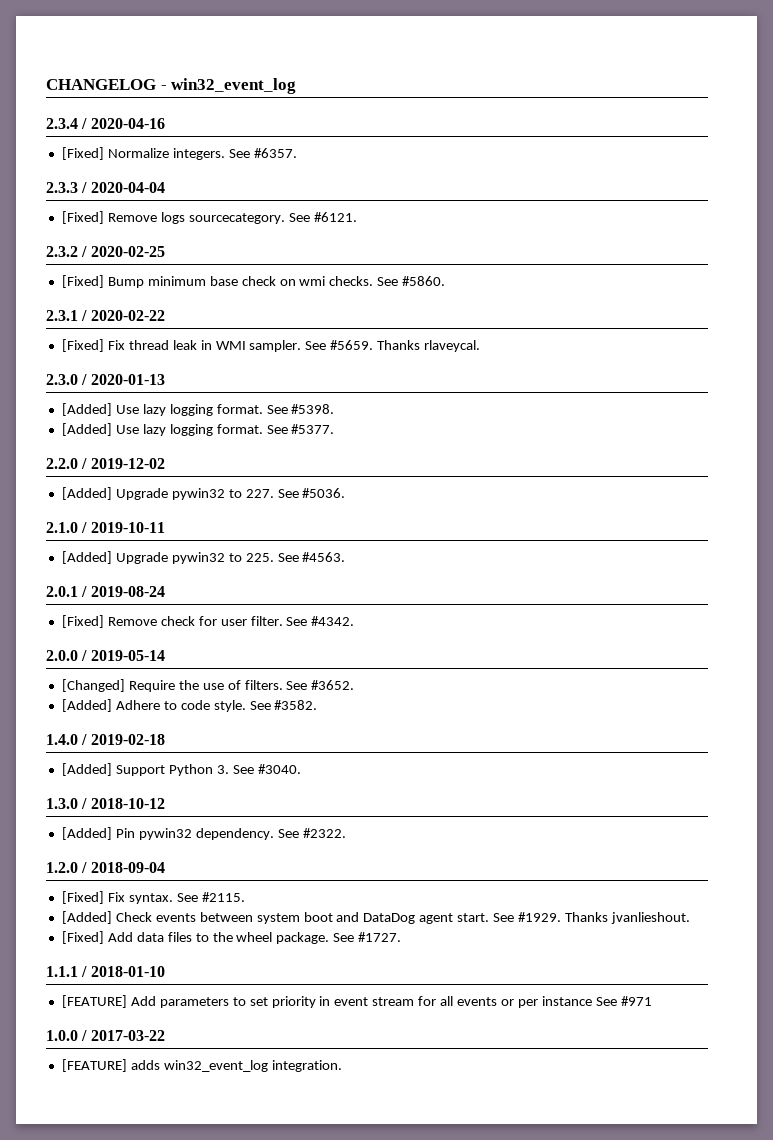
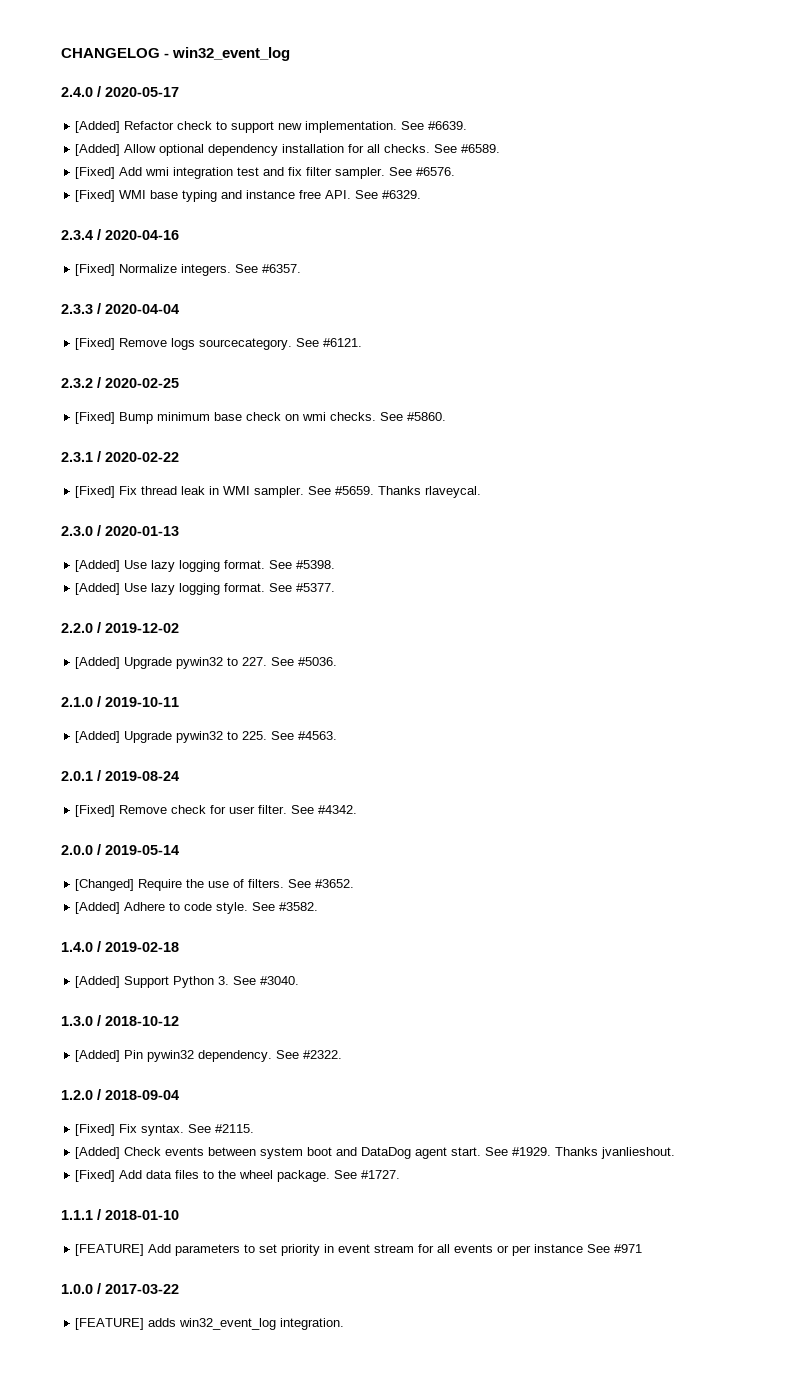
+ 2.4.0 / 2020-05-17
+ [Added] Refactor check to support new implementation. See #6639.
+ [Added] Allow optional dependency installation for all checks. See #6589.
+ [Fixed] Add wmi integration test and fix filter sampler. See #6576.
+ [Fixed] WMI base typing and instance free API. See #6329.

